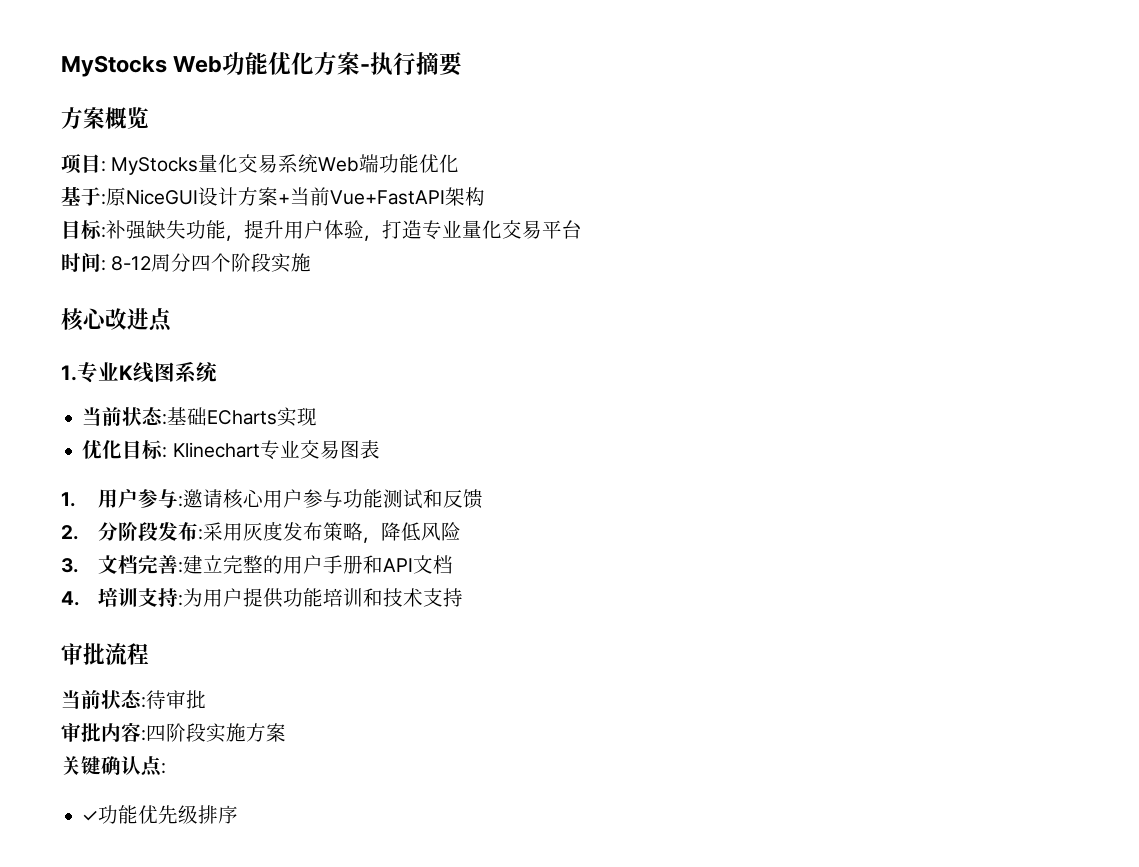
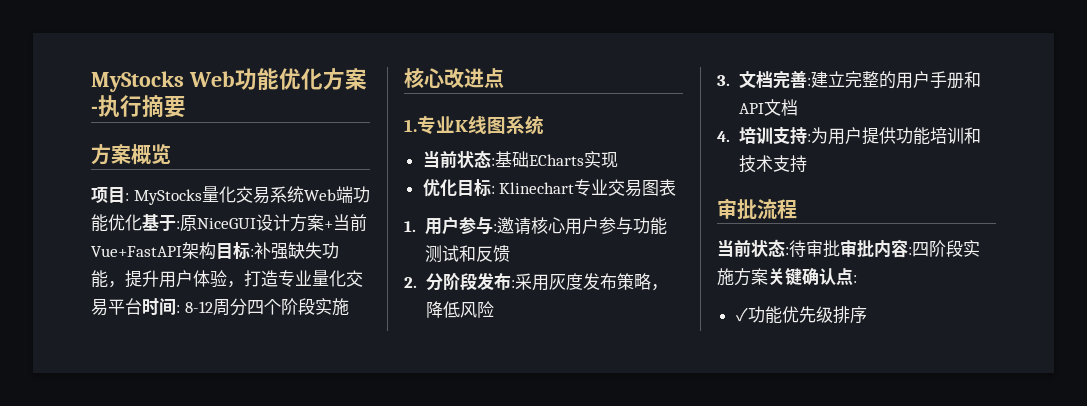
- 项目: MyStocks量化交易系统Web端功能优化
- 基于:原NiceGUI设计方案+当前Vue+FastAPI架构
- 目标:补强缺失功能，提升用户体验，打造专业量化交易平台
- 时间: 8-12周分四个阶段实施
+ 项目: MyStocks量化交易系统Web端功能优化基于:原NiceGUI设计方案+当前Vue+FastAPI架构目标:补强缺失功能，提升用户体验，打造专业量化交易平台时间: 8-12周分四个阶段实施
- 当前状态:待审批
- 审批内容:四阶段实施方案
- 关键确认点:
+ 当前状态:待审批审批内容:四阶段实施方案关键确认点:

